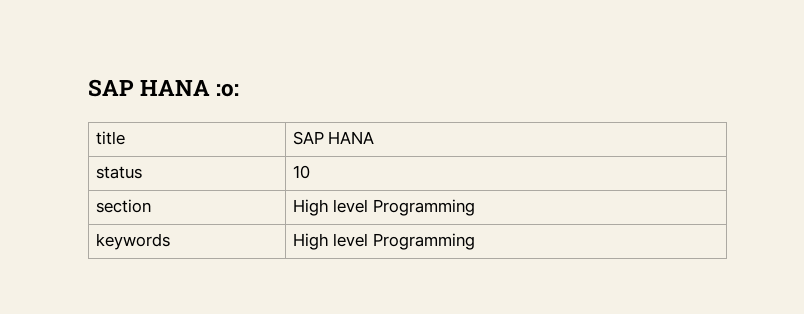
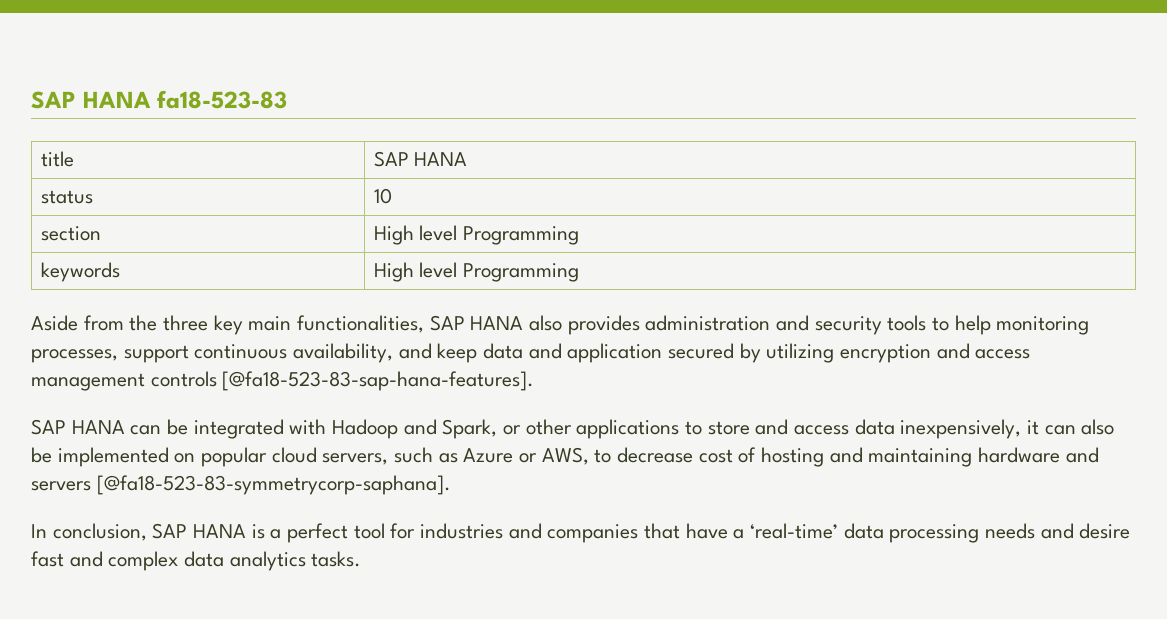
- SAP HANA :o:
+ SAP HANA fa18-523-83
+ Aside from the three key main functionalities, SAP HANA also provides administration and security tools to help monitoring processes, support continuous availability, and keep data and application secured by utilizing encryption and access management controls [@fa18-523-83-sap-hana-features].
+ SAP HANA can be integrated with Hadoop and Spark, or other applications to store and access data inexpensively, it can also be implemented on popular cloud servers, such as Azure or AWS, to decrease cost of hosting and maintaining hardware and servers [@fa18-523-83-symmetrycorp-saphana].
+ In conclusion, SAP HANA is a perfect tool for industries and companies that have a ‘real-time’ data processing needs and desire fast and complex data analytics tasks.

